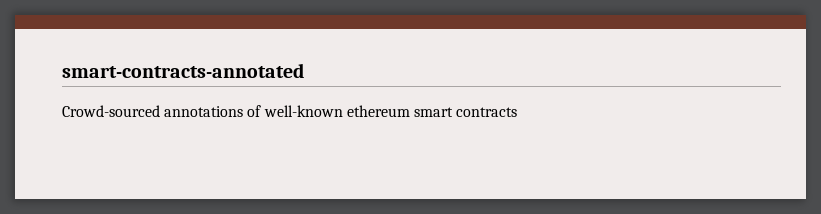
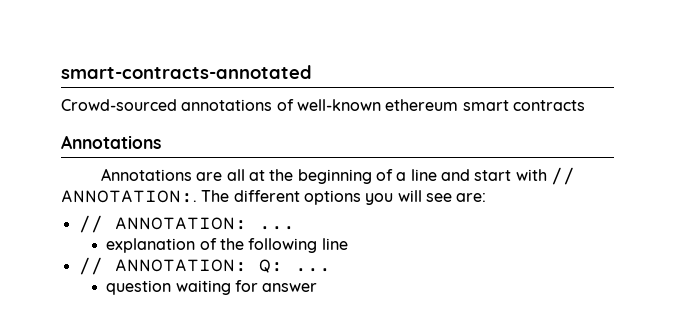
  Crowd-sourced annotations of well-known ethereum smart contracts
+ Annotations
+ Annotations are all at the beginning of a line and start with // ANNOTATION:. The different options you will see are:
+ // ANNOTATION: ...
+ explanation of the following line
+ // ANNOTATION: Q: ...
+ question waiting for answer

